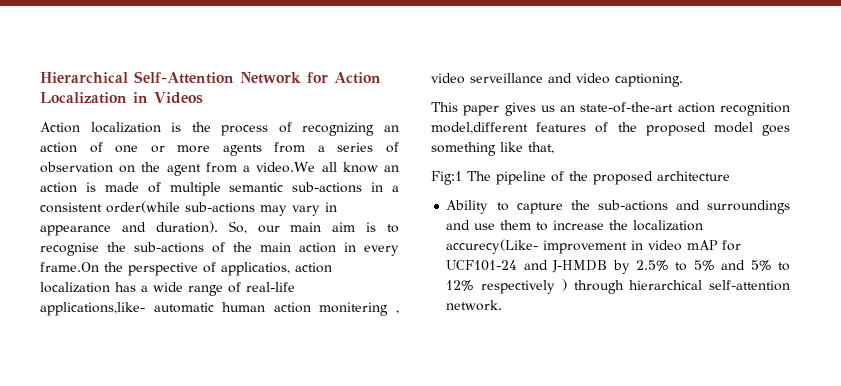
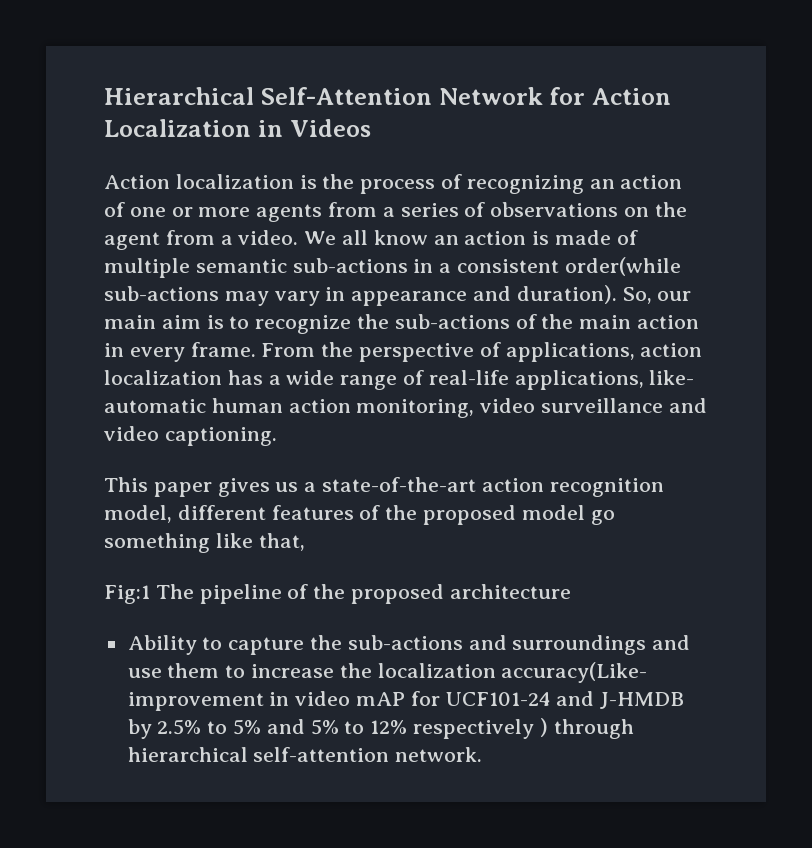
- Action localization is the process of recognizing an action of one or more agents from a series of observation on the agent from a video.We all know an action is made of multiple semantic sub-actions in a consistent order(while sub-actions may vary in appearance and duration).
+ Action localization is the process of recognizing an action of one or more agents from a series of observations on the agent from a video. We all know an action is made of multiple semantic sub-actions in a consistent order(while sub-actions may vary in appearance and duration).
- So, our main aim is to recognise the sub-actions of the main action in every frame.On the perspective of applicatios, action localization has a wide range of real-life applications,like- automatic human action monitering , video serveillance and video captioning.
+ So, our main aim is to recognize the sub-actions of the main action in every frame. From the perspective of applications, action localization has a wide range of real-life applications, like- automatic human action monitoring, video surveillance and video captioning.
- This paper gives us an state-of-the-art action recognition model,different features of the proposed model goes something like that,
+ This paper gives us a state-of-the-art action recognition model, different features of the proposed model go something like that,
- Ability to capture the sub-actions and surroundings and use them to increase the localization accurecy(Like- improvement in video mAP for UCF101-24 and J-HMDB by 2.5% to 5% and 5% to 12% respectively ) through hierarchical self-attention network.
+ Ability to capture the sub-actions and surroundings and use them to increase the localization accuracy(Like- improvement in video mAP for UCF101-24 and J-HMDB by 2.5% to 5% and 5% to 12% respectively ) through hierarchical self-attention network.

